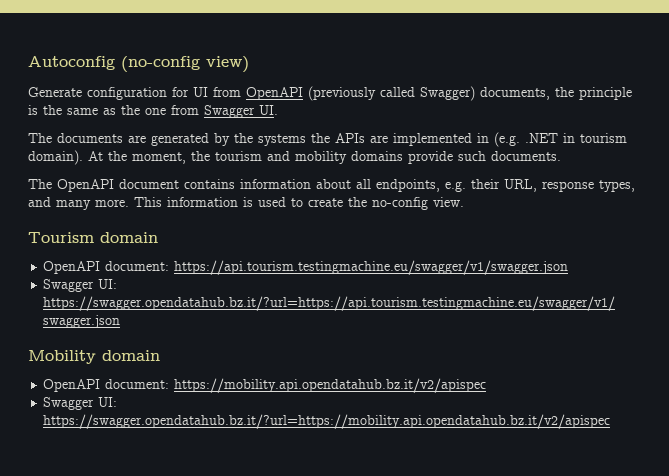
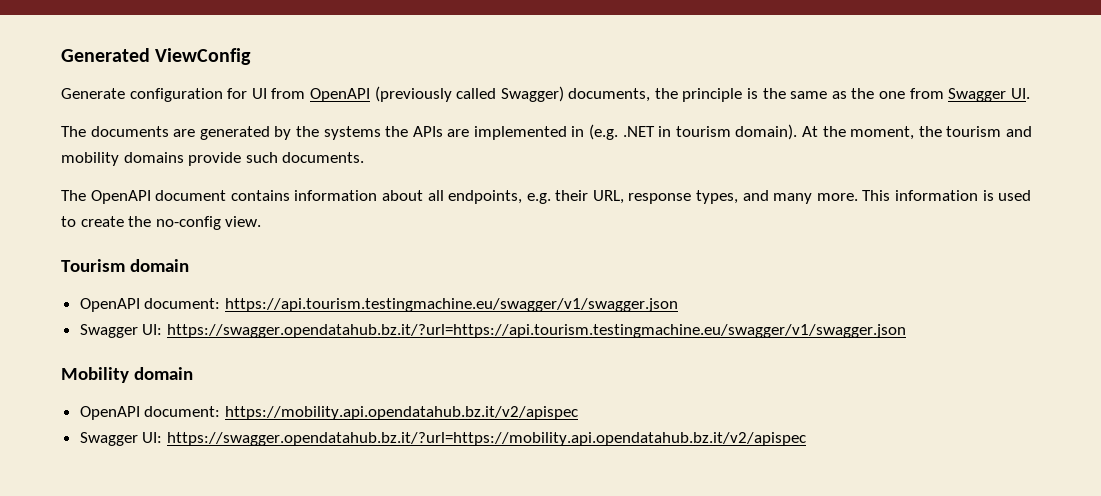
- Autoconfig (no-config view)
+ Generated ViewConfig

